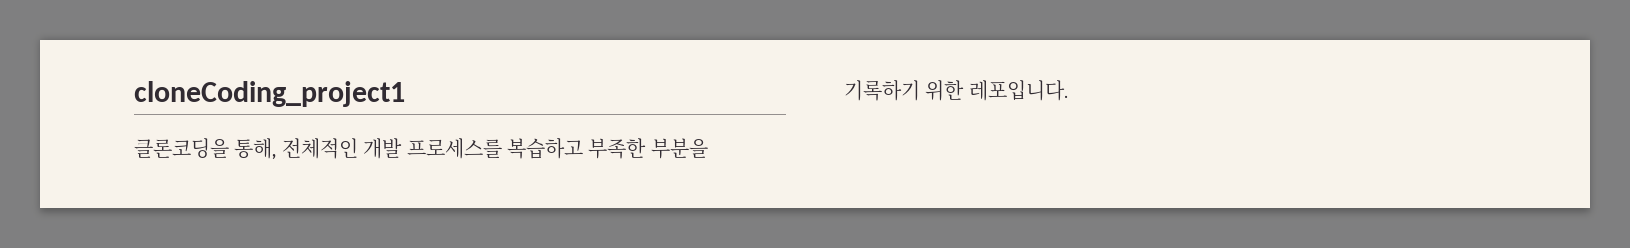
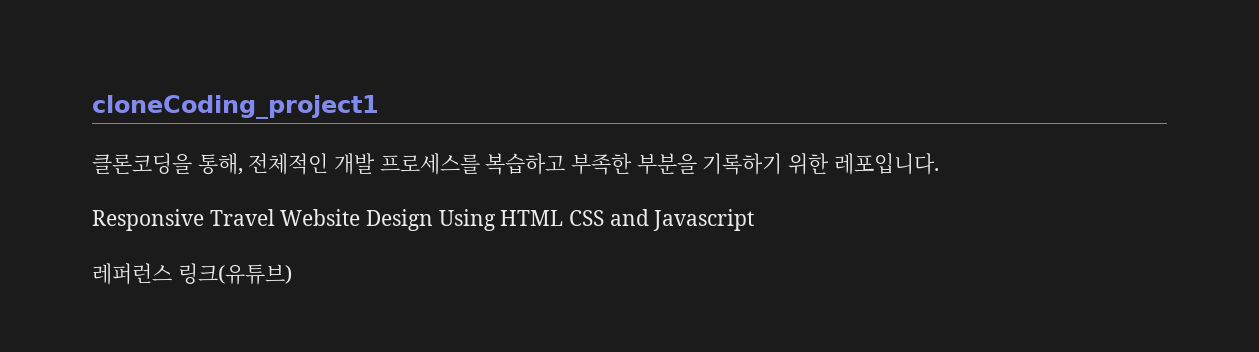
+ Responsive Travel Website Design Using HTML CSS and Javascript
+ 레퍼런스 링크(유튜브)

